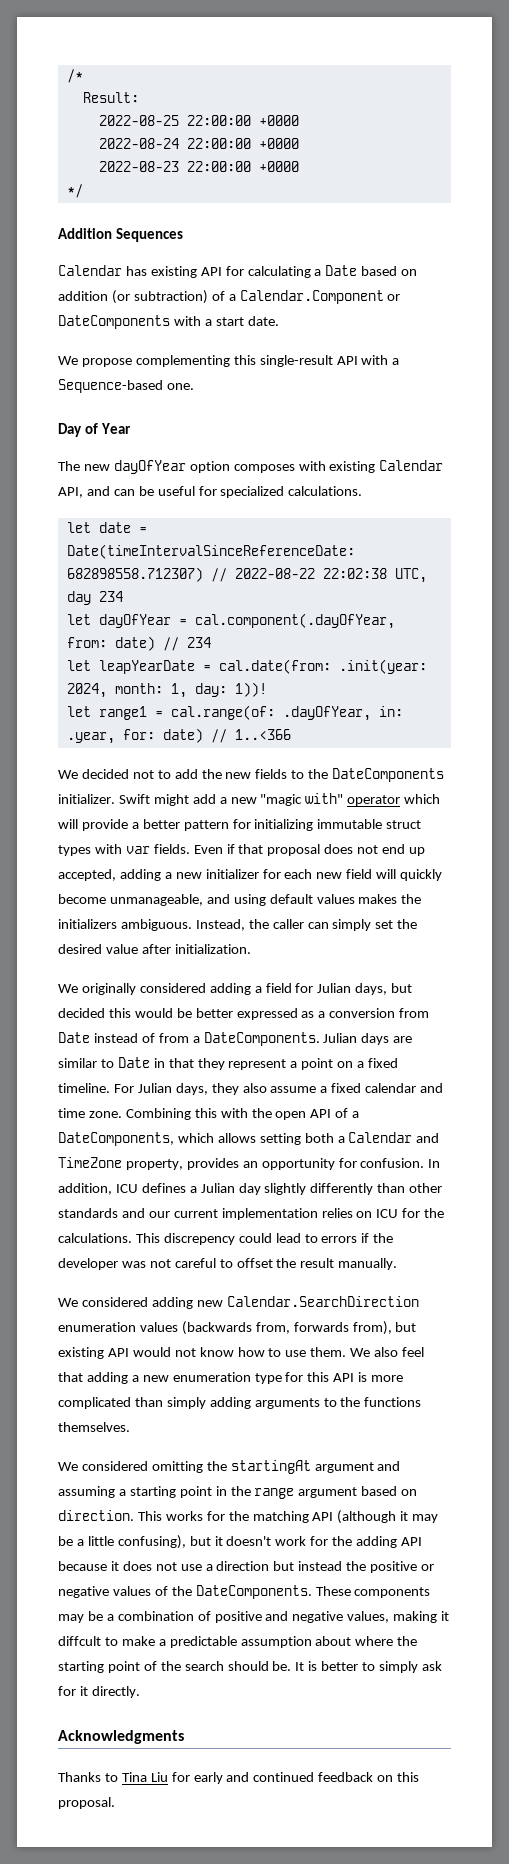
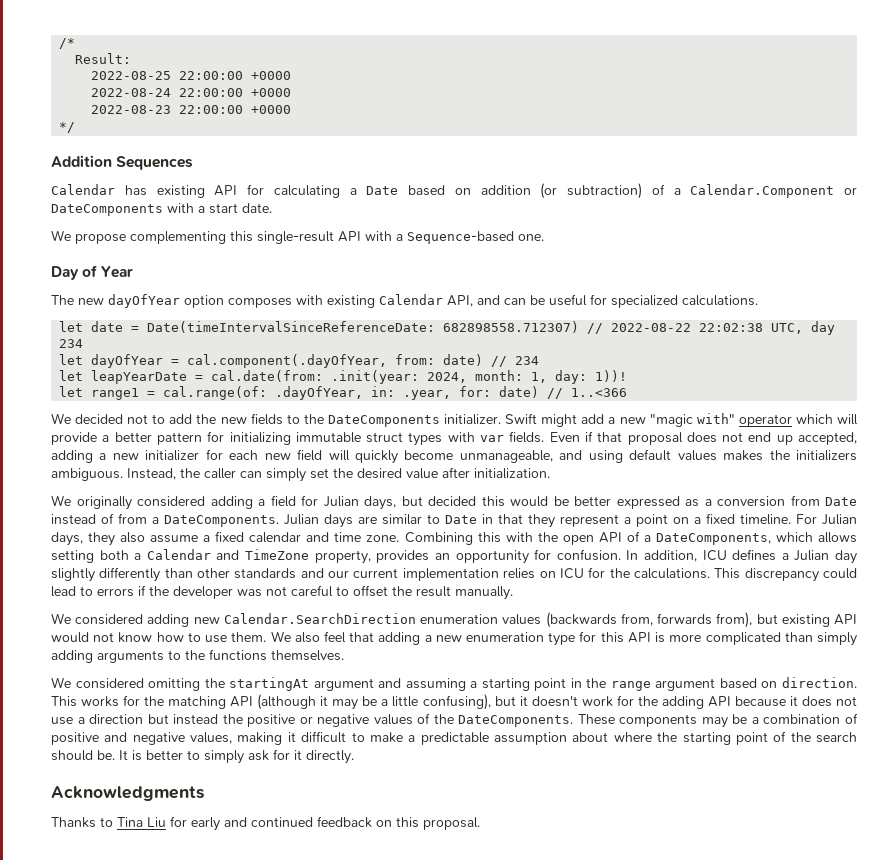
- This discrepency could lead to errors if the developer was not careful to offset the result manually.
+ This discrepancy could lead to errors if the developer was not careful to offset the result manually.
- These components may be a combination of positive and negative values, making it diffcult to make a predictable assumption about where the starting point of the search should be.
+ These components may be a combination of positive and negative values, making it difficult to make a predictable assumption about where the starting point of the search should be.

